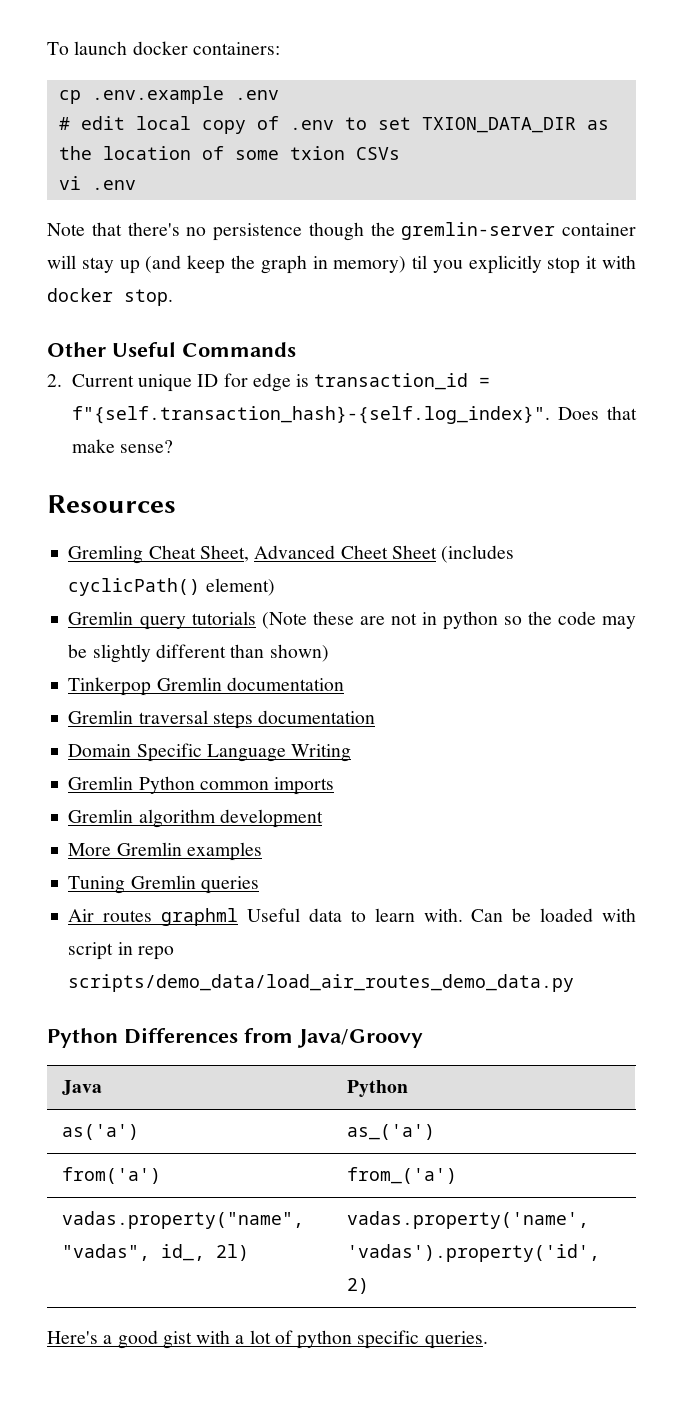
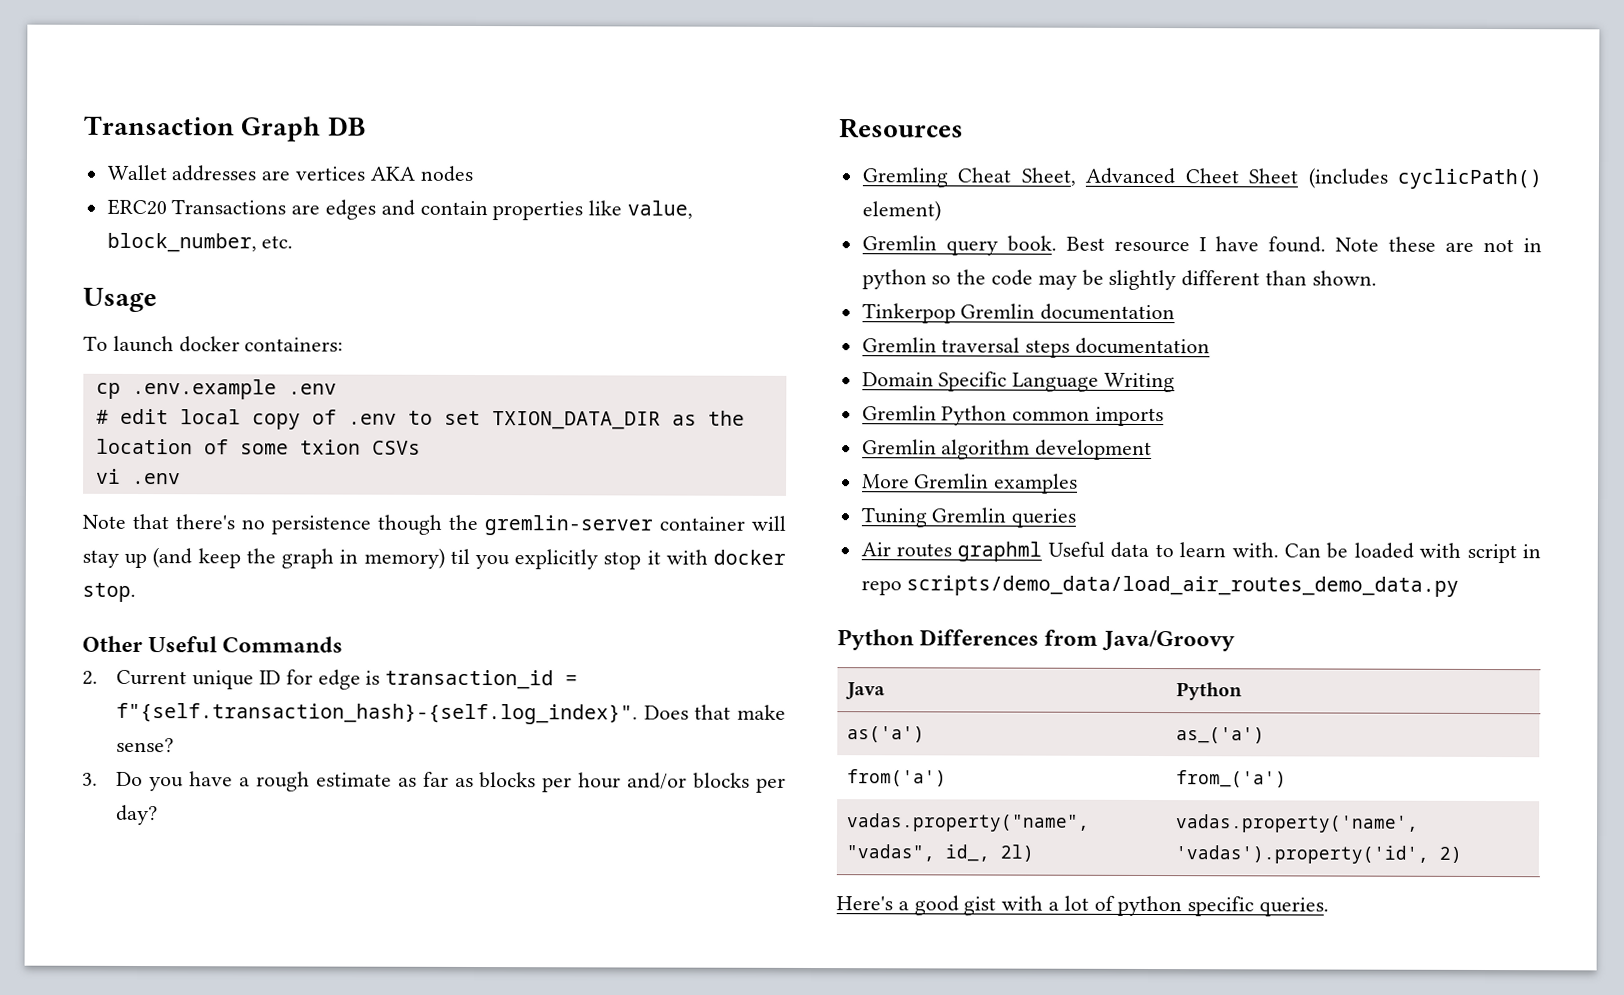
+ Transaction Graph DB
+ Wallet addresses are vertices AKA nodes
+ ERC20 Transactions are edges and contain properties like value, block_number, etc.
+ Usage
+ 3. Do you have a rough estimate as far as blocks per hour and/or blocks per day?
- Gremlin query tutorials (Note these are not in python so the code may be slightly different than shown)
+ Gremlin query book. Best resource I have found. Note these are not in python so the code may be slightly different than shown.

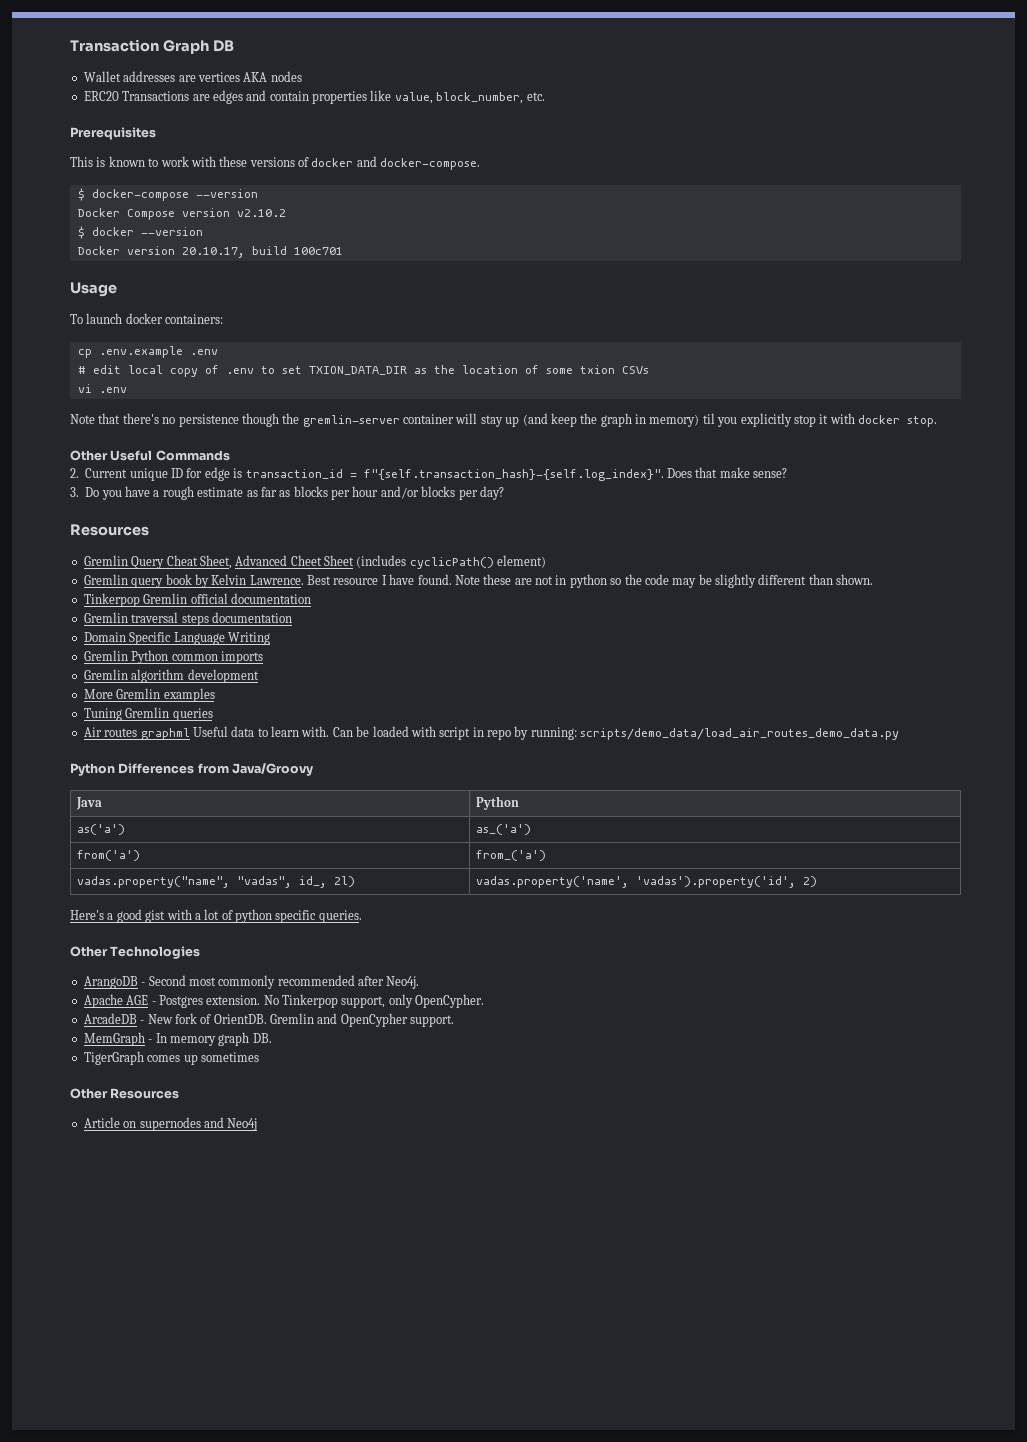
+ Prerequisites
+ This is known to work with these versions of docker and docker-compose.
+ $ docker-compose --version
+ Docker Compose version v2.10.2
+ $ docker --version
+ Docker version 20.10.17, build 100c701
- Gremling Cheat Sheet, Advanced Cheet Sheet (includes cyclicPath() element)
+ Gremlin Query Cheat Sheet, Advanced Cheet Sheet (includes cyclicPath() element)
- Gremlin query book.
+ Gremlin query book by Kelvin Lawrence.
- Tinkerpop Gremlin documentation
+ Tinkerpop Gremlin official documentation
- Can be loaded with script in repo scripts/demo_data/load_air_routes_demo_data.py
+ Can be loaded with script in repo by running: scripts/demo_data/load_air_routes_demo_data.py
+ Other Technologies
+ ArangoDB - Second most commonly recommended after Neo4j.
+ Apache AGE - Postgres extension. No Tinkerpop support, only OpenCypher.
+ ArcadeDB - New fork of OrientDB. Gremlin and OpenCypher support.
+ MemGraph - In memory graph DB.
+ TigerGraph comes up sometimes
+ Other Resources
+ Article on supernodes and Neo4j

